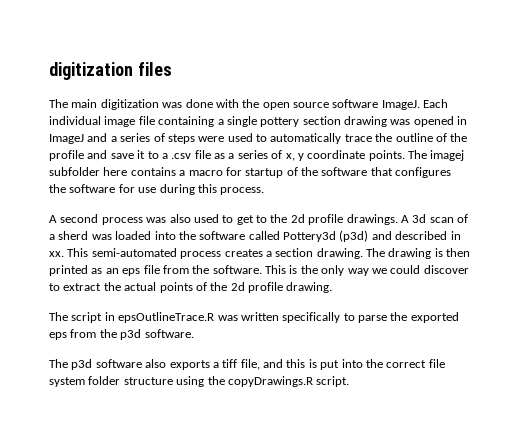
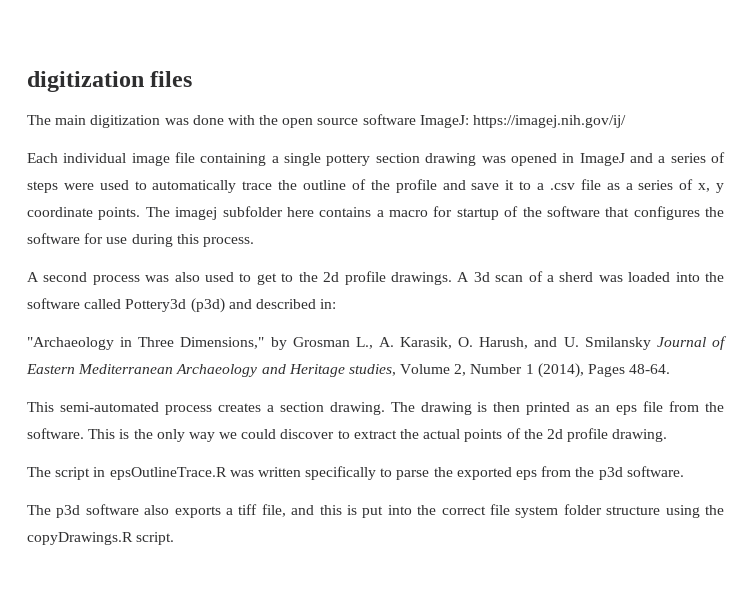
- The main digitization was done with the open source software ImageJ. Each individual image file containing a single pottery section drawing was opened in ImageJ and a series of steps were used to automatically trace the outline of the profile and save it to a .csv file as a series of x, y coordinate points.
+ The main digitization was done with the open source software ImageJ: https://imagej.nih.gov/ij/
+ Each individual image file containing a single pottery section drawing was opened in ImageJ and a series of steps were used to automatically trace the outline of the profile and save it to a .csv file as a series of x, y coordinate points.
- A 3d scan of a sherd was loaded into the software called Pottery3d (p3d) and described in xx. This semi-automated process creates a section drawing.
+ A 3d scan of a sherd was loaded into the software called Pottery3d (p3d) and described in:
+ "Archaeology in Three Dimensions," by Grosman L., A. Karasik, O. Harush, and U. Smilansky Journal of Eastern Mediterranean Archaeology and Heritage studies, Volume 2, Number 1 (2014), Pages 48-64.
+ This semi-automated process creates a section drawing.

